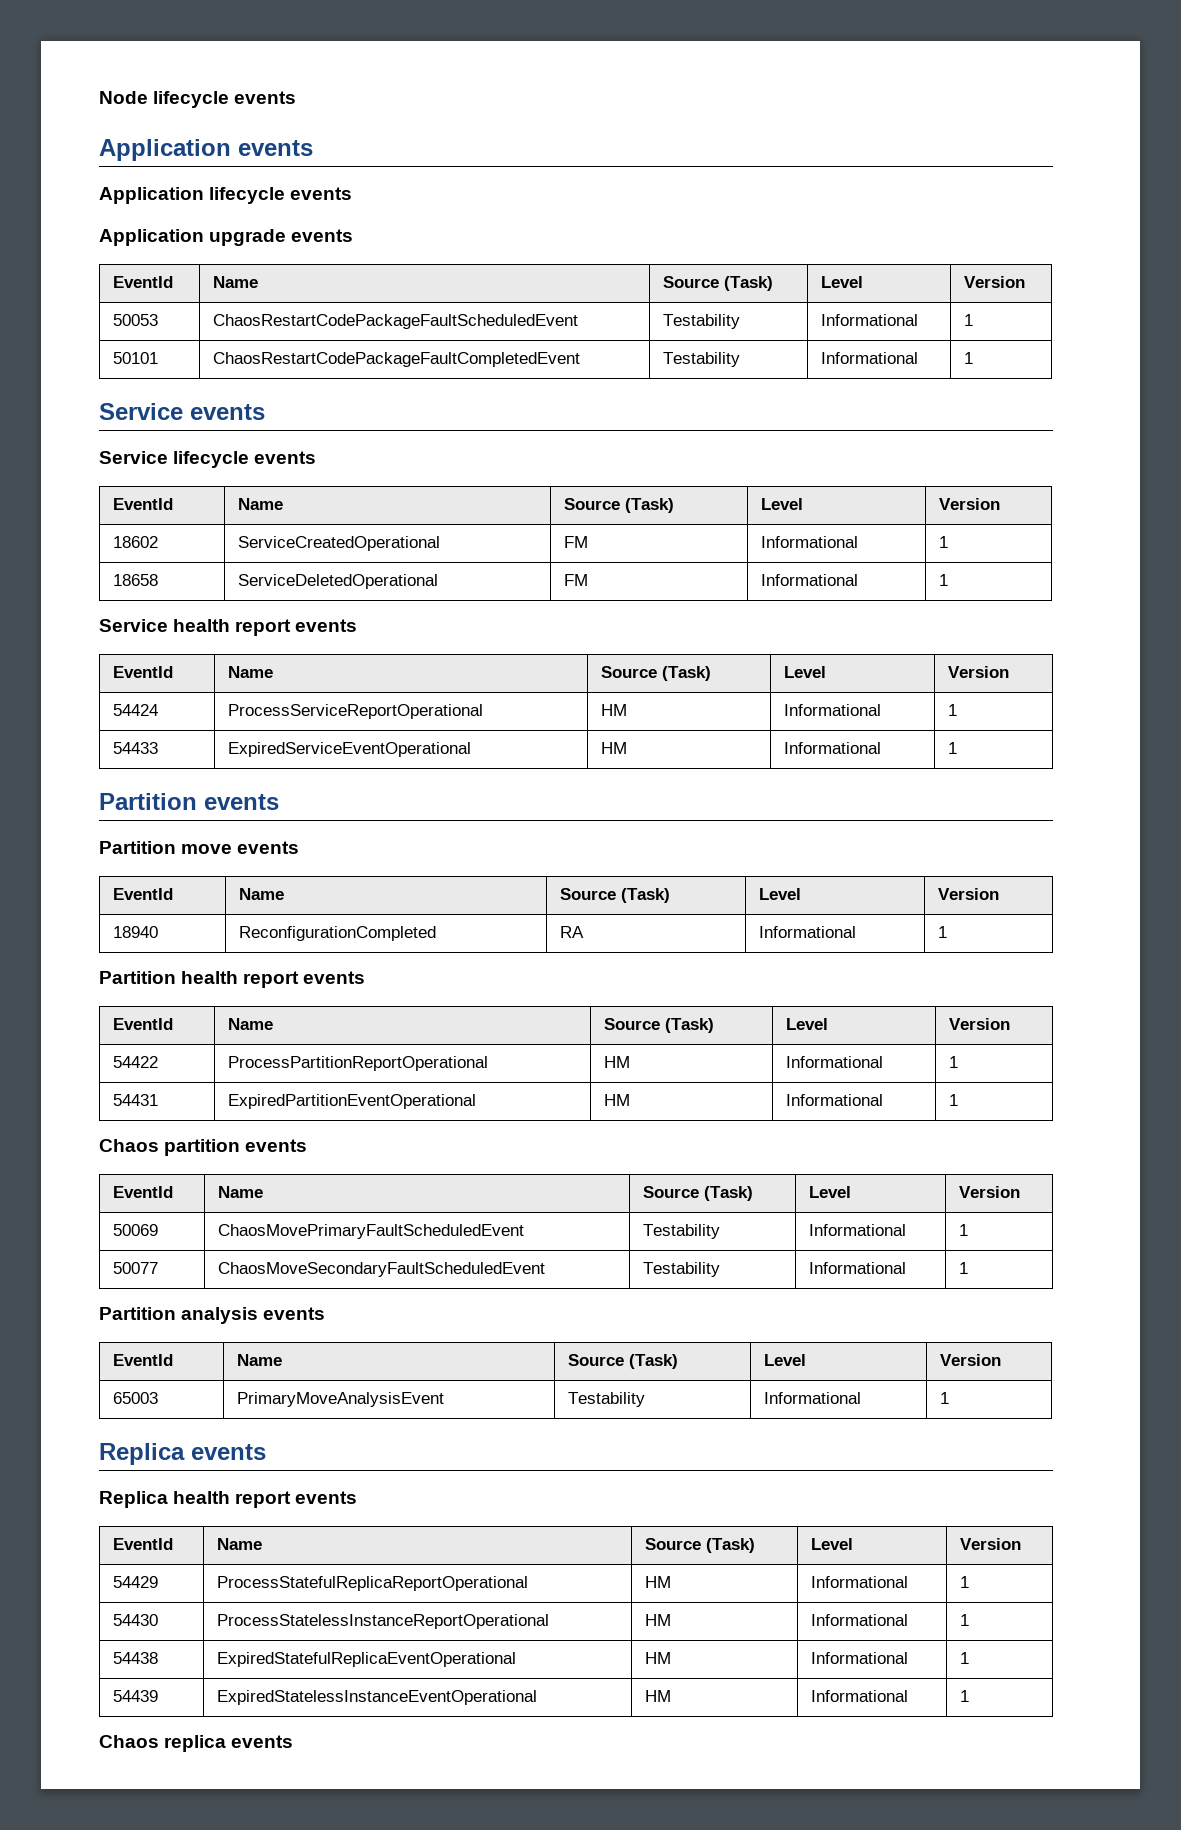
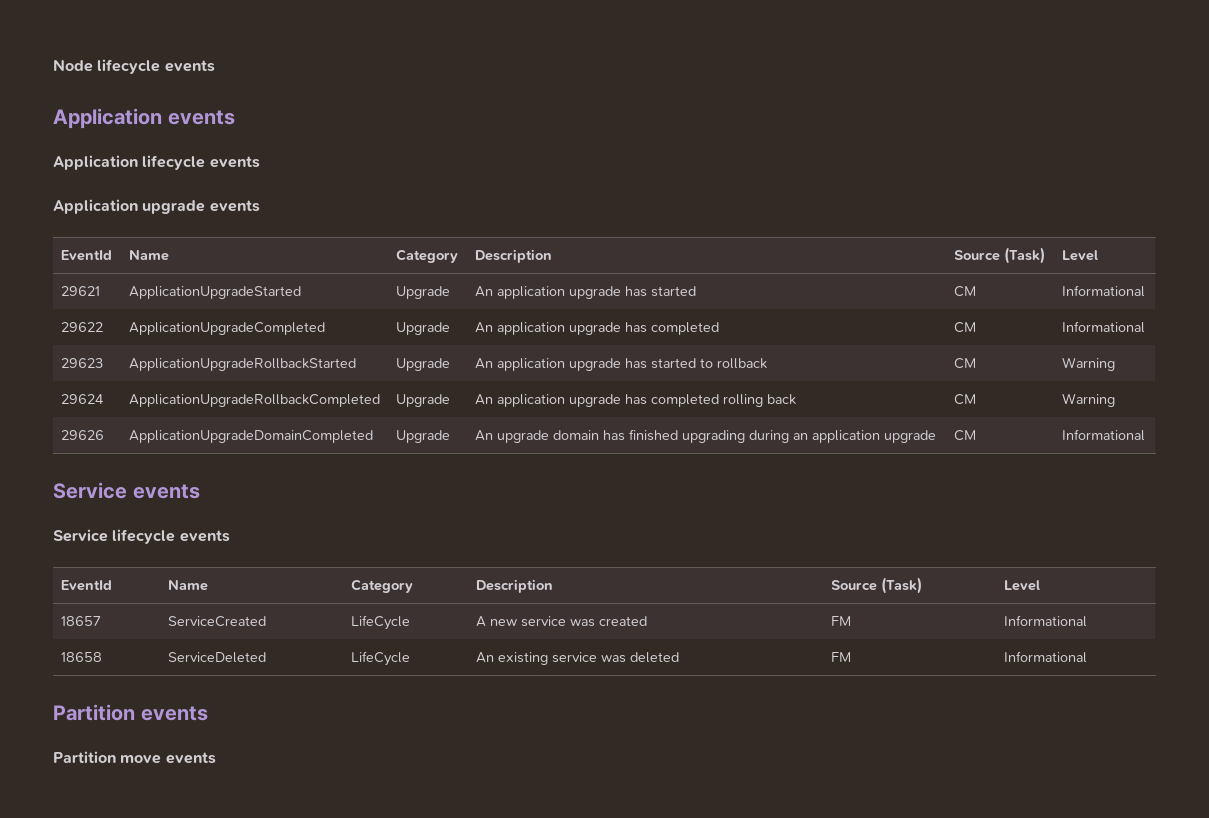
  Application upgrade events
- EventId | Name | Source (Task) | Level | Version
- 50053 | ChaosRestartCodePackageFaultScheduledEvent | Testability | Informational | 1
- 50101 | ChaosRestartCodePackageFaultCompletedEvent | Testability | Informational | 1
+ EventId | Name | Category | Description | Source (Task) | Level
+ 29621 | ApplicationUpgradeStarted | Upgrade | An application upgrade has started | CM | Informational
+ 29622 | ApplicationUpgradeCompleted | Upgrade | An application upgrade has completed | CM | Informational
+ 29623 | ApplicationUpgradeRollbackStarted | Upgrade | An application upgrade has started to rollback | CM | Warning
+ 29624 | ApplicationUpgradeRollbackCompleted | Upgrade | An application upgrade has completed rolling back | CM | Warning
+ 29626 | ApplicationUpgradeDomainCompleted | Upgrade | An upgrade domain has finished upgrading during an application upgrade | CM | Informational
  Service lifecycle events
- EventId | Name | Source (Task) | Level | Version
- 18602 | ServiceCreatedOperational | FM | Informational | 1
- 18658 | ServiceDeletedOperational | FM | Informational | 1
- Service health report events
- EventId | Name | Source (Task) | Level | Version
- 54424 | ProcessServiceReportOperational | HM | Informational | 1
- 54433 | ExpiredServiceEventOperational | HM | Informational | 1
+ EventId | Name | Category | Description | Source (Task) | Level
+ 18657 | ServiceCreated | LifeCycle | A new service was created | FM | Informational
+ 18658 | ServiceDeleted | LifeCycle | An existing service was deleted | FM | Informational
  Partition move events
- EventId | Name | Source (Task) | Level | Version
- 18940 | ReconfigurationCompleted | RA | Informational | 1
- Partition health report events
- EventId | Name | Source (Task) | Level | Version
- 54422 | ProcessPartitionReportOperational | HM | Informational | 1
- 54431 | ExpiredPartitionEventOperational | HM | Informational | 1
- Chaos partition events
- EventId | Name | Source (Task) | Level | Version
- 50069 | ChaosMovePrimaryFaultScheduledEvent | Testability | Informational | 1
- 50077 | ChaosMoveSecondaryFaultScheduledEvent | Testability | Informational | 1
- Partition analysis events
- EventId | Name | Source (Task) | Level | Version
- 65003 | PrimaryMoveAnalysisEvent | Testability | Informational | 1
- Replica events
- Replica health report events
- EventId | Name | Source (Task) | Level | Version
- 54429 | ProcessStatefulReplicaReportOperational | HM | Informational | 1
- 54430 | ProcessStatelessInstanceReportOperational | HM | Informational | 1
- 54438 | ExpiredStatefulReplicaEventOperational | HM | Informational | 1
- 54439 | ExpiredStatelessInstanceEventOperational | HM | Informational | 1
- Chaos replica events

